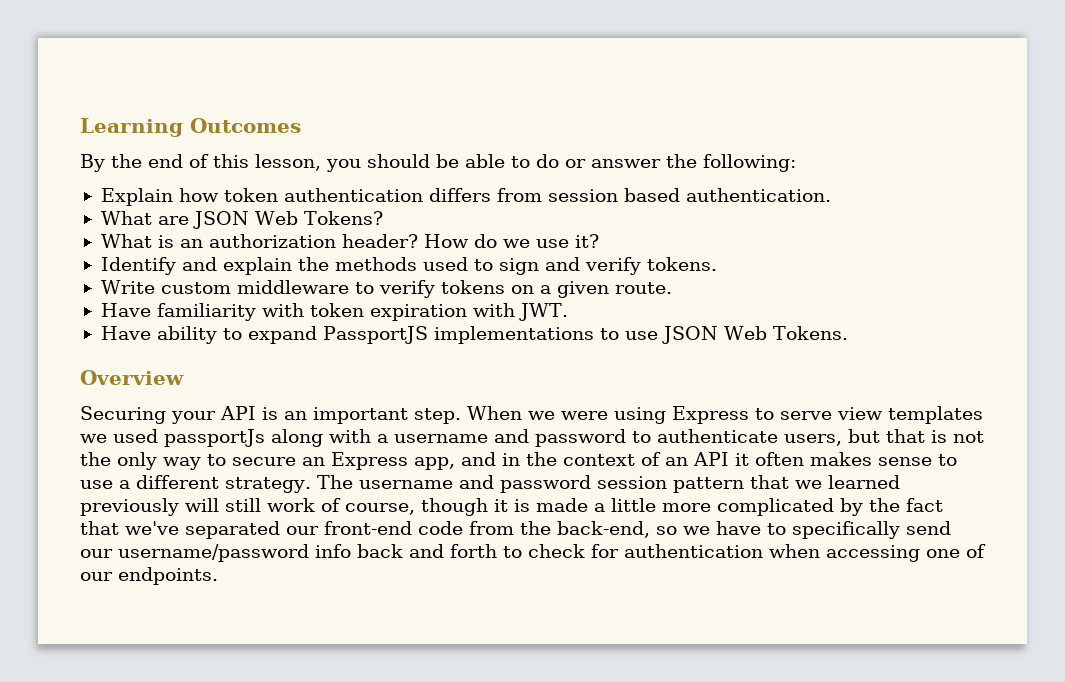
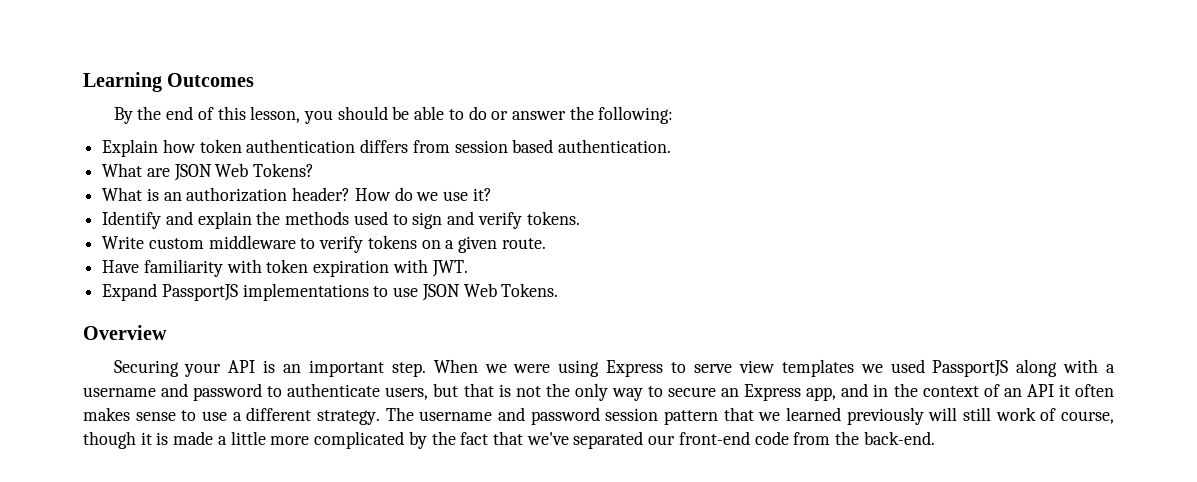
- Have ability to expand PassportJS implementations to use JSON Web Tokens.
+ Expand PassportJS implementations to use JSON Web Tokens.
- When we were using Express to serve view templates we used passportJs along with a username and password to authenticate users, but that is not the only way to secure an Express app, and in the context of an API it often makes sense to use a different strategy.
+ When we were using Express to serve view templates we used PassportJS along with a username and password to authenticate users, but that is not the only way to secure an Express app, and in the context of an API it often makes sense to use a different strategy.
- The username and password session pattern that we learned previously will still work of course, though it is made a little more complicated by the fact that we've separated our front-end code from the back-end, so we have to specifically send our username/password info back and forth to check for authentication when accessing one of our endpoints.
+ The username and password session pattern that we learned previously will still work of course, though it is made a little more complicated by the fact that we've separated our front-end code from the back-end.

